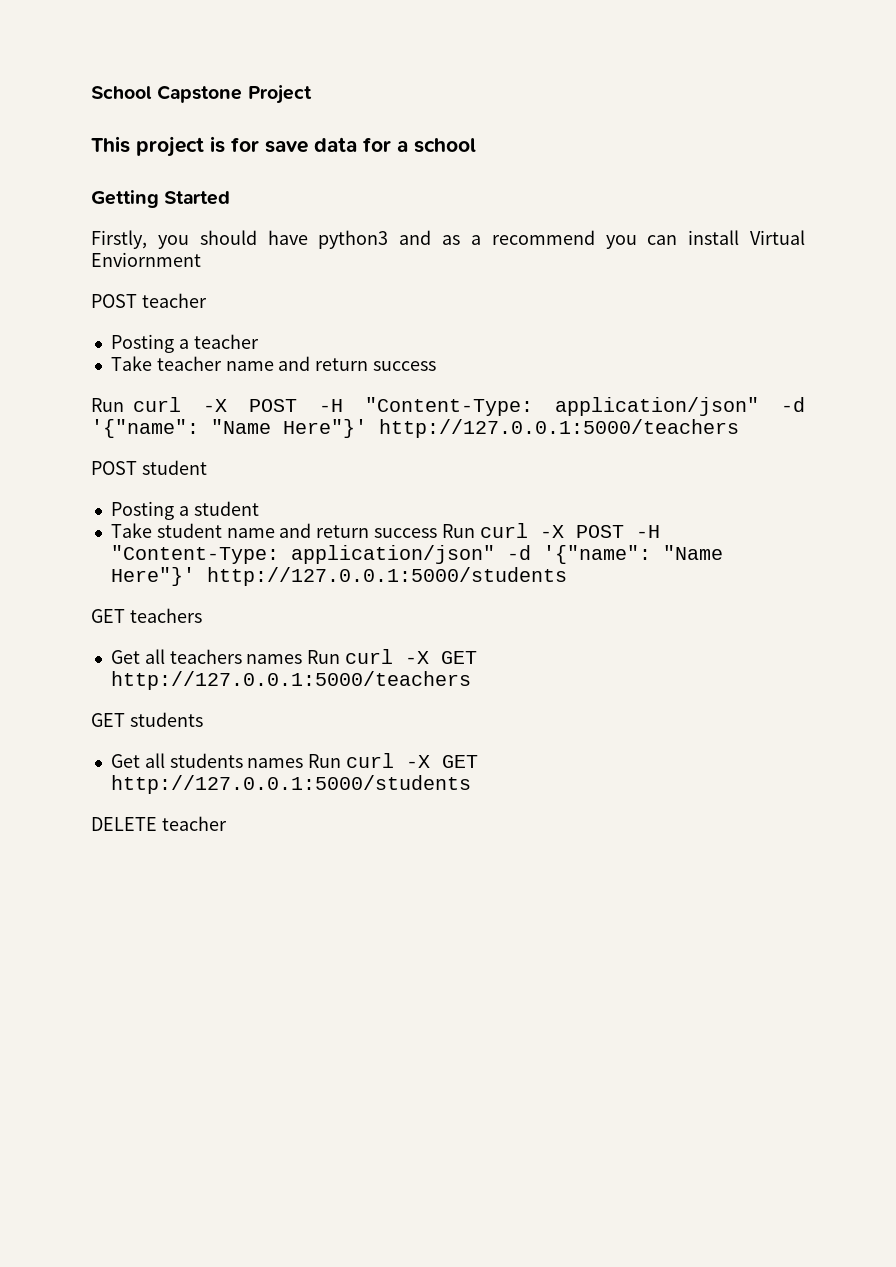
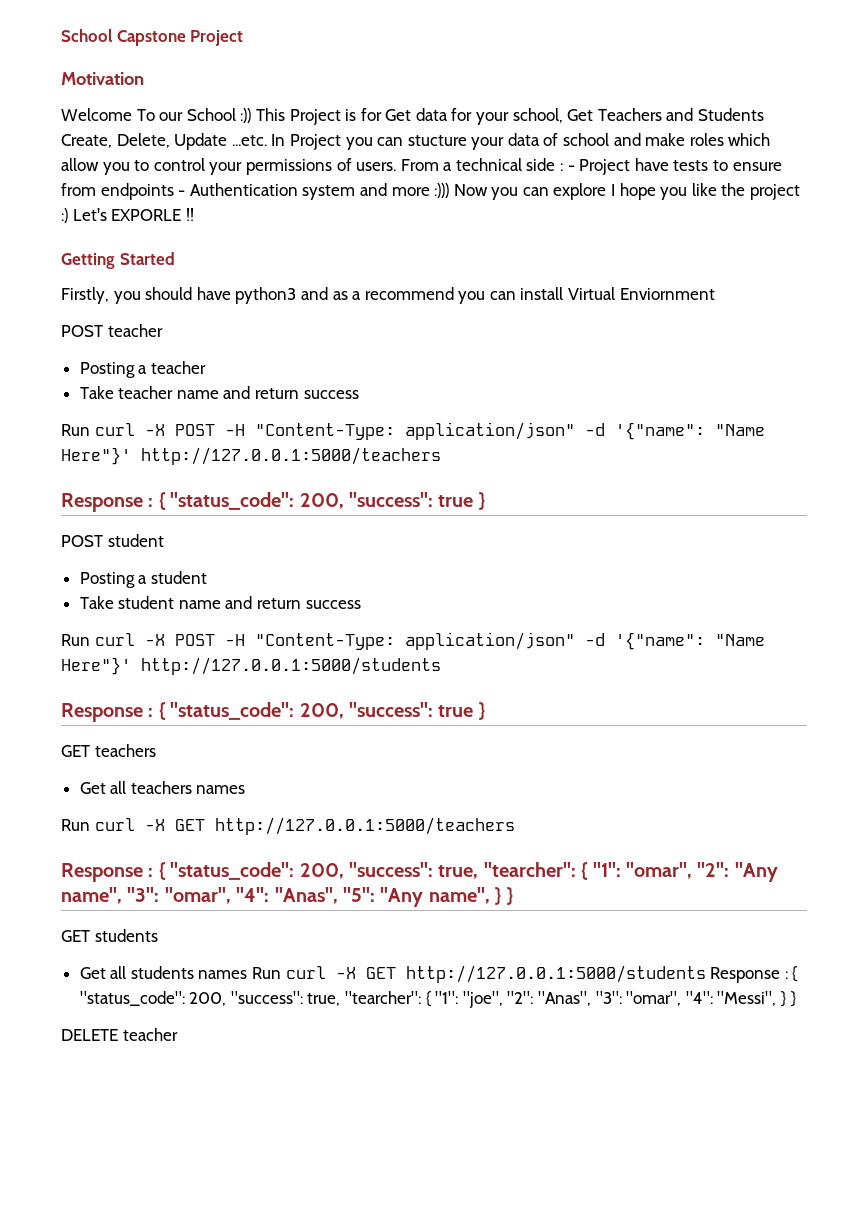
- This project is for save data for a school
+ Motivation
+ Welcome To our School :)) This Project is for Get data for your school, Get Teachers and Students Create, Delete, Update ...etc. In Project you can stucture your data of school and make roles which allow you to control your permissions of users. From a technical side : - Project have tests to ensure from endpoints - Authentication system and more :))) Now you can explore I hope you like the project :) Let's EXPORLE !!
  Run curl -X POST -H "Content-Type: application/json" -d '{"name": "Name Here"}' http://127.0.0.1:5000/teachers
+ Response : { "status_code": 200, "success": true }
- Take student name and return success Run curl -X POST -H "Content-Type: application/json" -d '{"name": "Name Here"}' http://127.0.0.1:5000/students
+ Take student name and return success
+ Run curl -X POST -H "Content-Type: application/json" -d '{"name": "Name Here"}' http://127.0.0.1:5000/students
+ Response : { "status_code": 200, "success": true }
- Get all teachers names Run curl -X GET http://127.0.0.1:5000/teachers
+ Get all teachers names
+ Run curl -X GET http://127.0.0.1:5000/teachers
+ Response : { "status_code": 200, "success": true, "tearcher": { "1": "omar", "2": "Any name", "3": "omar", "4": "Anas", "5": "Any name", } }
- Get all students names Run curl -X GET http://127.0.0.1:5000/students
+ Get all students names Run curl -X GET http://127.0.0.1:5000/students Response : { "status_code": 200, "success": true, "tearcher": { "1": "joe", "2": "Anas", "3": "omar", "4": "Messi", } }

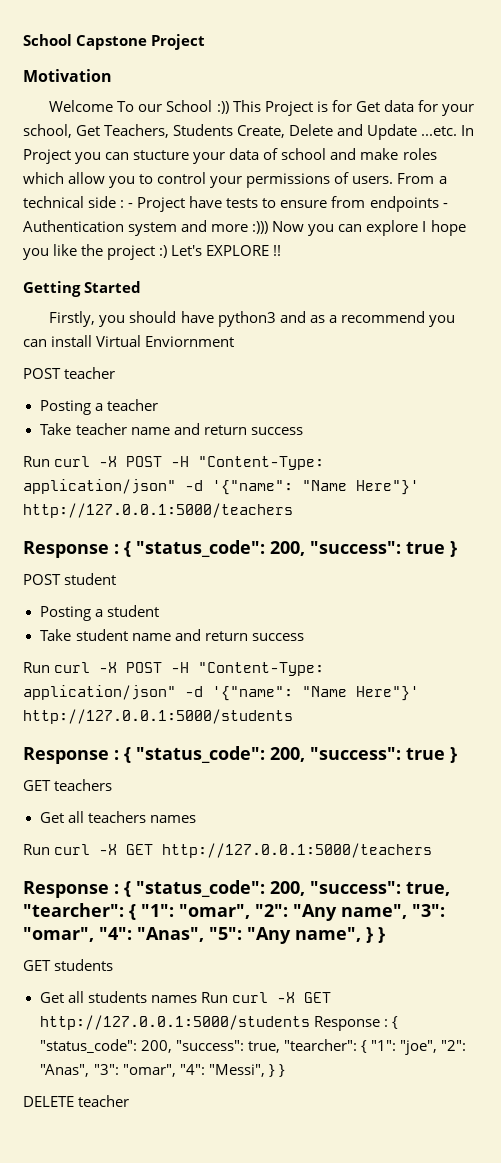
- Welcome To our School :)) This Project is for Get data for your school, Get Teachers and Students Create, Delete, Update ...etc. In Project you can stucture your data of school and make roles which allow you to control your permissions of users.
+ Welcome To our School :)) This Project is for Get data for your school, Get Teachers, Students Create, Delete and Update ...etc. In Project you can stucture your data of school and make roles which allow you to control your permissions of users.
- From a technical side : - Project have tests to ensure from endpoints - Authentication system and more :))) Now you can explore I hope you like the project :) Let's EXPORLE !!
+ From a technical side : - Project have tests to ensure from endpoints - Authentication system and more :))) Now you can explore I hope you like the project :) Let's EXPLORE !!

